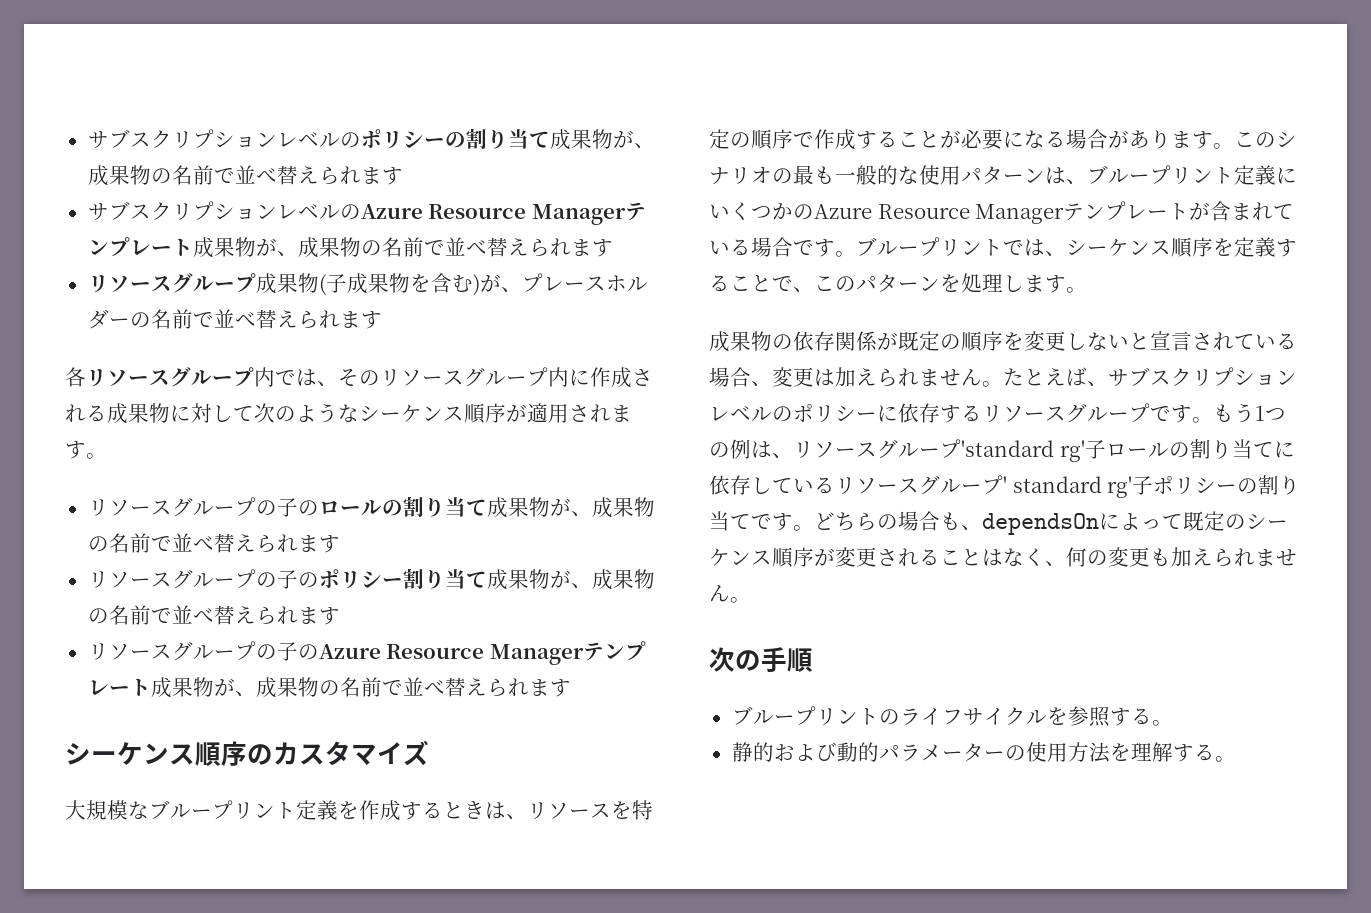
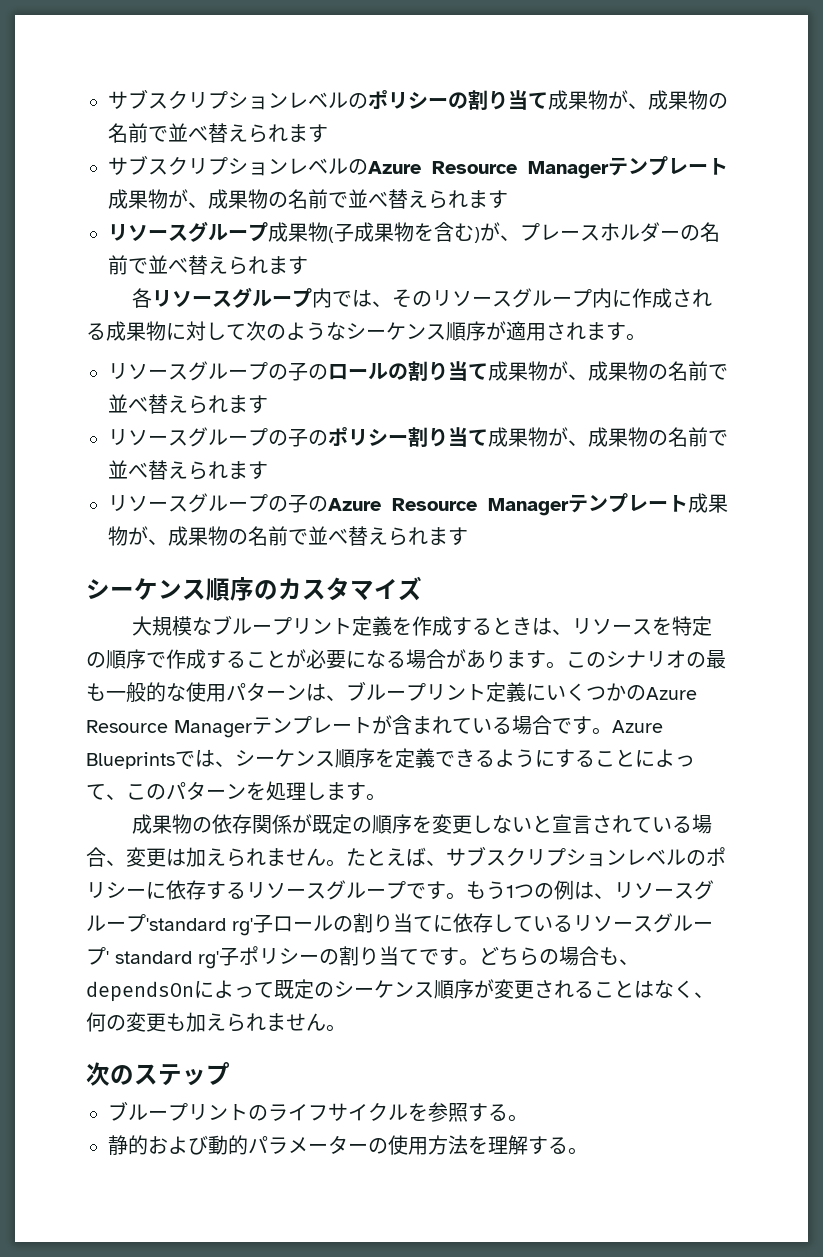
- ブループリントでは、シーケンス順序を定義することで、このパターンを処理します。
+ Azure Blueprintsでは、シーケンス順序を定義できるようにすることによって、このパターンを処理します。
- 次の手順
+ 次のステップ

